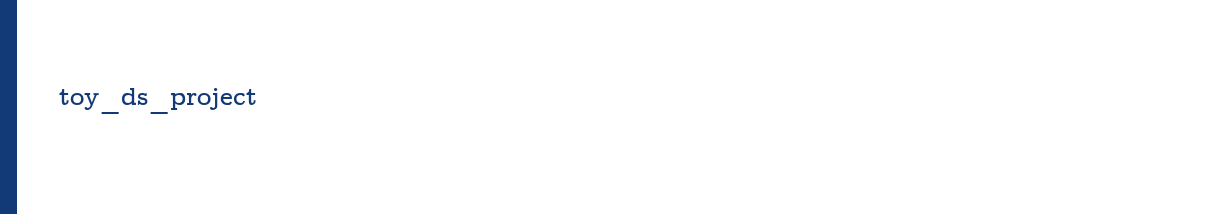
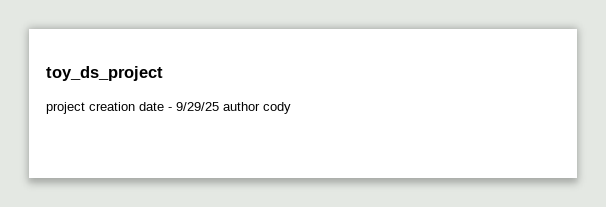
+ project creation date - 9/29/25 author cody

